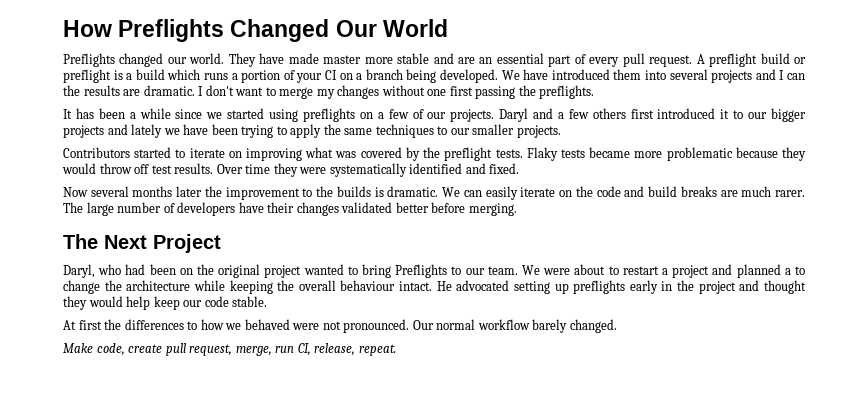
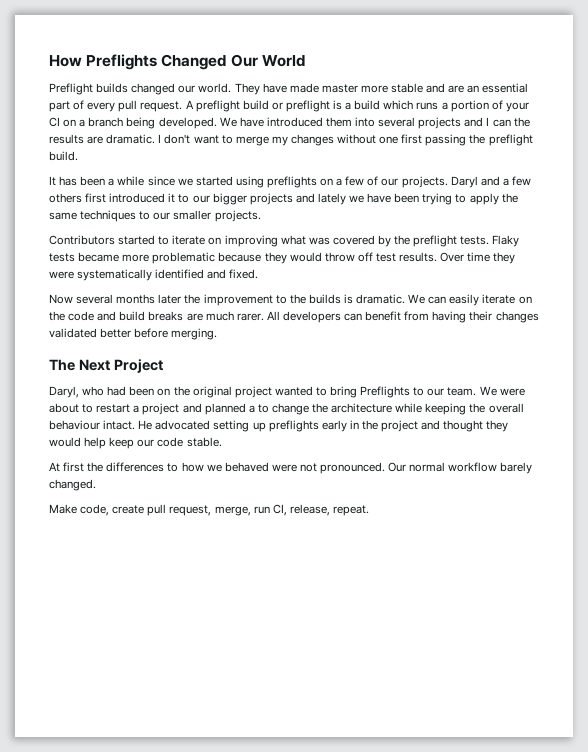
- Preflights changed our world.
+ Preflight builds changed our world.
- I don't want to merge my changes without one first passing the preflights.
+ I don't want to merge my changes without one first passing the preflight build.
- The large number of developers have their changes validated better before merging.
+ All developers can benefit from having their changes validated better before merging.

